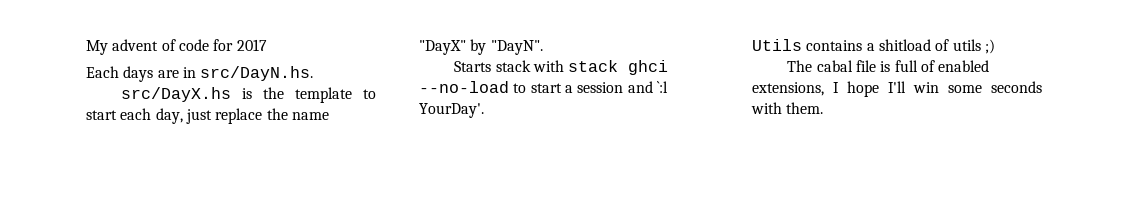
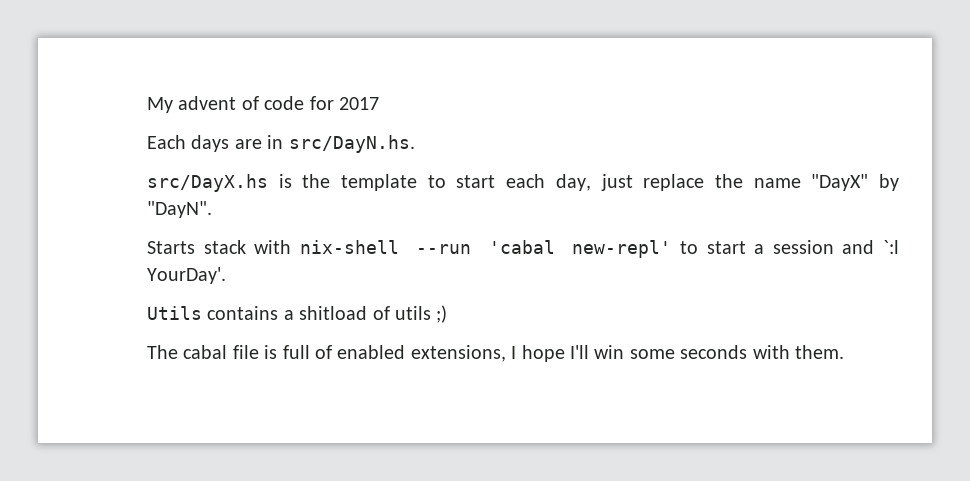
- Starts stack with stack ghci --no-load to start a session and `:l YourDay'.
+ Starts stack with nix-shell --run 'cabal new-repl' to start a session and `:l YourDay'.

